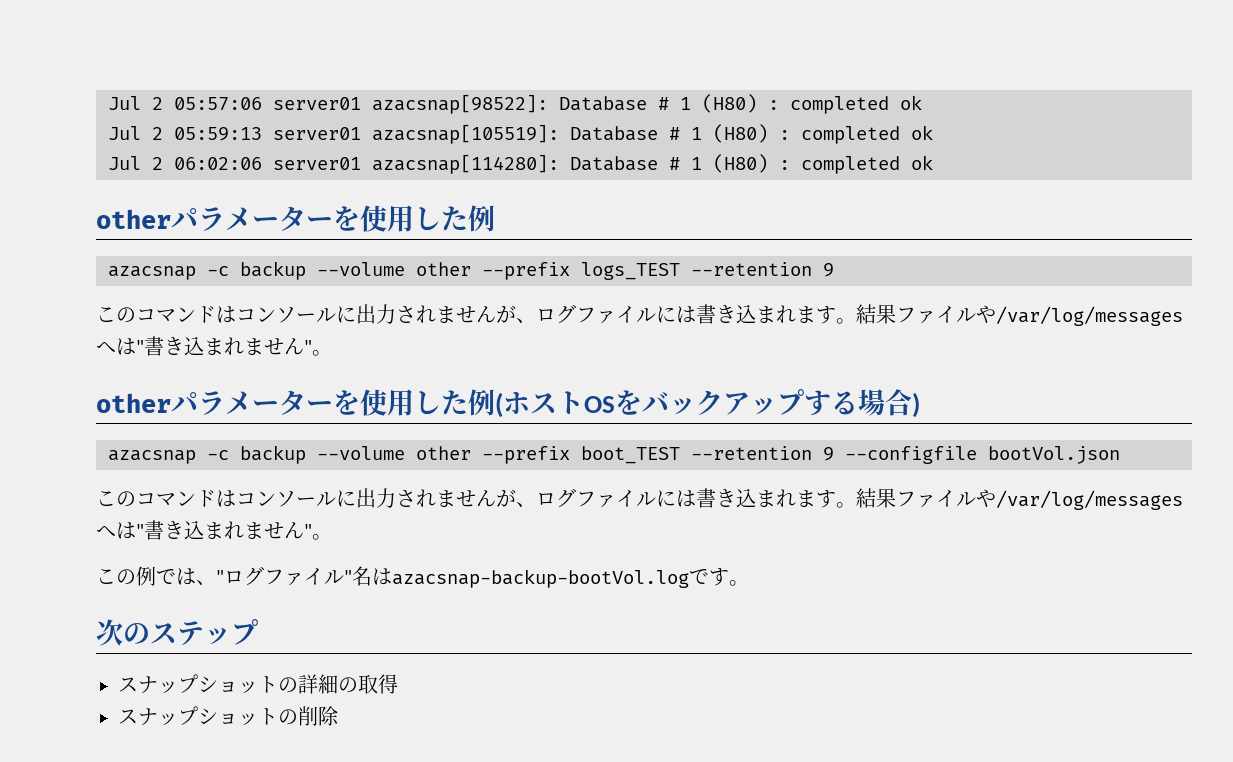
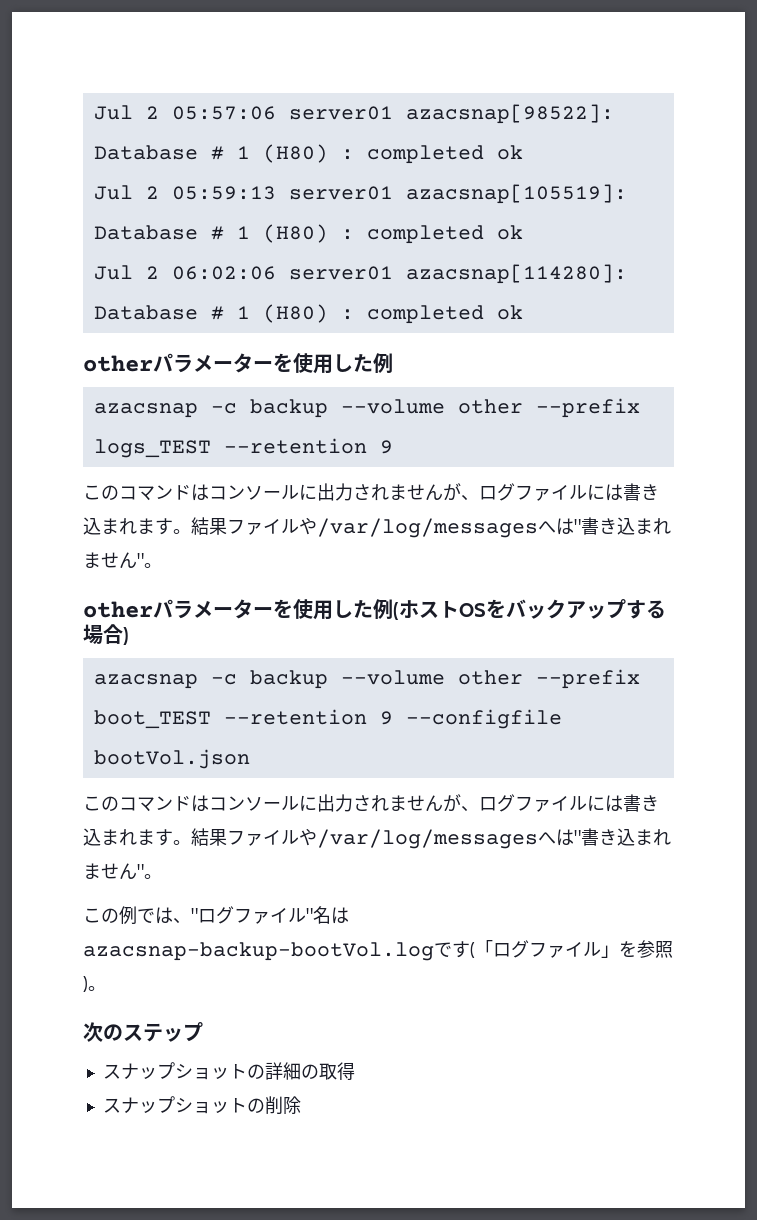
- この例では、"ログファイル"名はazacsnap-backup-bootVol.logです。
+ この例では、"ログファイル"名はazacsnap-backup-bootVol.logです(「ログファイル」を参照)。

